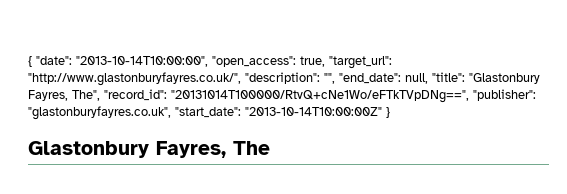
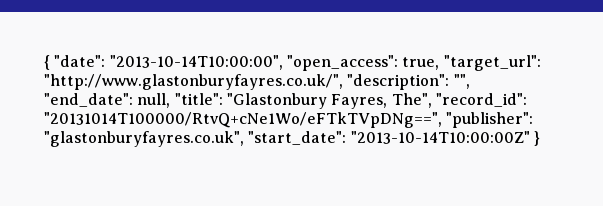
- Glastonbury Fayres, The

